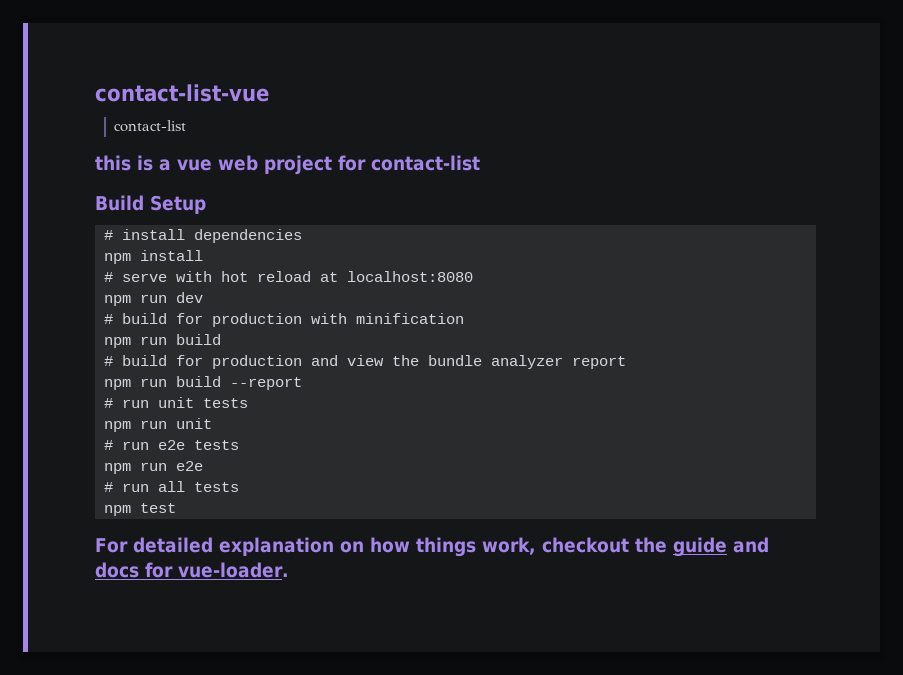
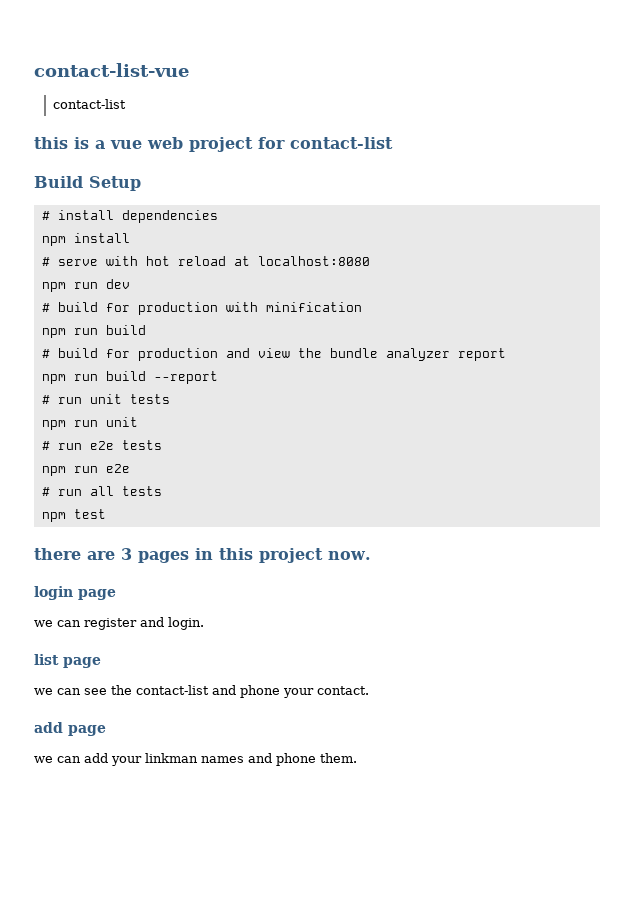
- For detailed explanation on how things work, checkout the guide and docs for vue-loader.
+ there are 3 pages in this project now.
+ login page
+ we can register and login.
+ list page
+ we can see the contact-list and phone your contact.
+ add page
+ we can add your linkman names and phone them.

